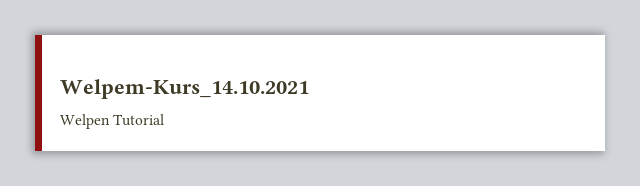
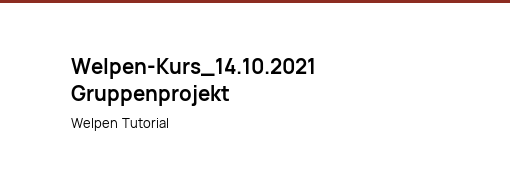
- Welpem-Kurs_14.10.2021
+ Welpen-Kurs_14.10.2021 Gruppenprojekt

